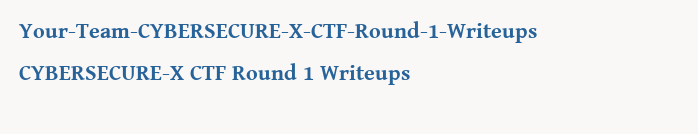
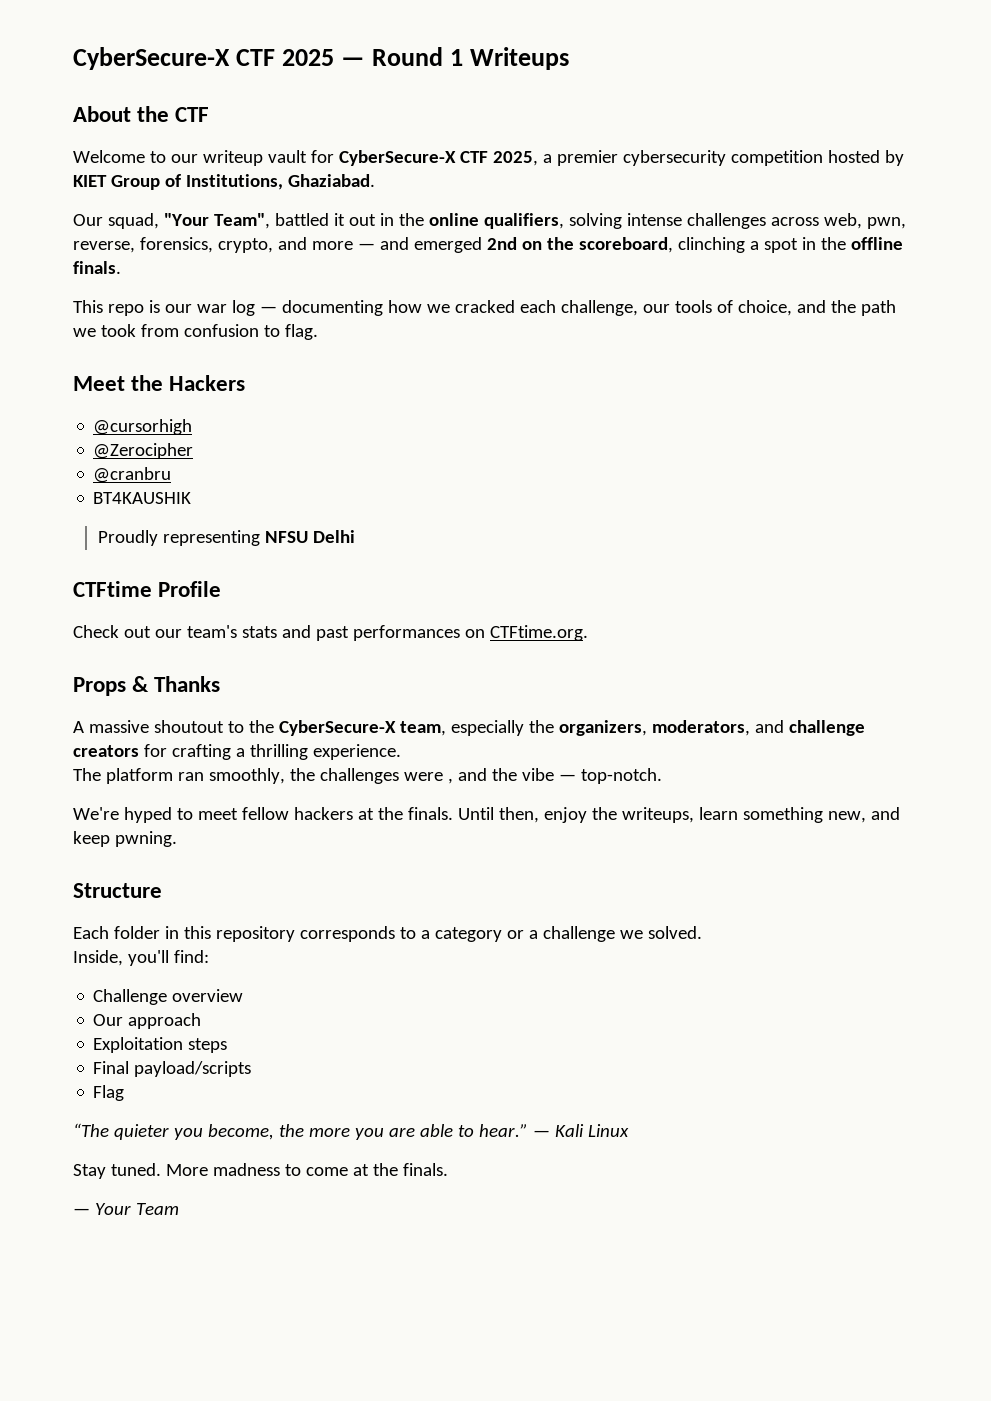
- Your-Team-CYBERSECURE-X-CTF-Round-1-Writeups
- CYBERSECURE-X CTF Round 1 Writeups
+ CyberSecure-X CTF 2025 — Round 1 Writeups
+ About the CTF
+ Welcome to our writeup vault for CyberSecure-X CTF 2025, a premier cybersecurity competition hosted by KIET Group of Institutions, Ghaziabad.
+ Our squad, "Your Team", battled it out in the online qualifiers, solving intense challenges across web, pwn, reverse, forensics, crypto, and more — and emerged 2nd on the scoreboard, clinching a spot in the offline finals.
+ This repo is our war log — documenting how we cracked each challenge, our tools of choice, and the path we took from confusion to flag.
+ Meet the Hackers
+ @cursorhigh
+ @Zerocipher
+ @cranbru
+ BT4KAUSHIK
+ Proudly representing NFSU Delhi
+ CTFtime Profile
+ Check out our team's stats and past performances on CTFtime.org.
+ Props & Thanks
+ A massive shoutout to the CyberSecure-X team, especially the organizers, moderators, and challenge creators for crafting a thrilling experience.
+ The platform ran smoothly, the challenges were , and the vibe — top-notch.
+ We're hyped to meet fellow hackers at the finals. Until then, enjoy the writeups, learn something new, and keep pwning.
+ Structure
+ Each folder in this repository corresponds to a category or a challenge we solved.
+ Inside, you'll find:
+ Challenge overview
+ Our approach
+ Exploitation steps
+ Final payload/scripts
+ Flag
+ “The quieter you become, the more you are able to hear.” — Kali Linux
+ Stay tuned. More madness to come at the finals.
+ — Your Team

